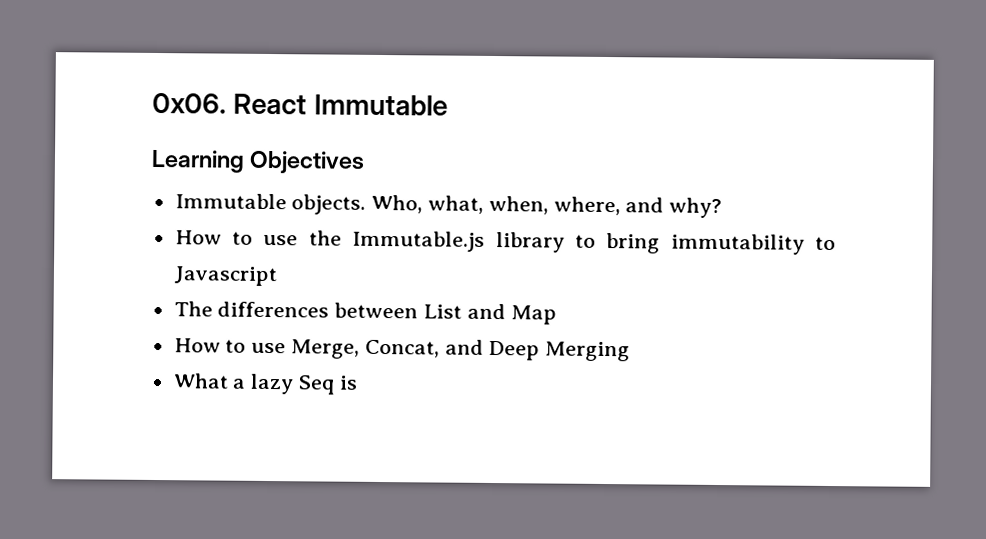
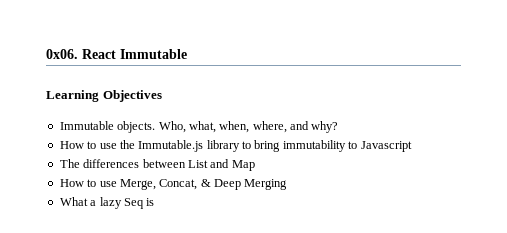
- How to use Merge, Concat, and Deep Merging
+ How to use Merge, Concat, & Deep Merging

